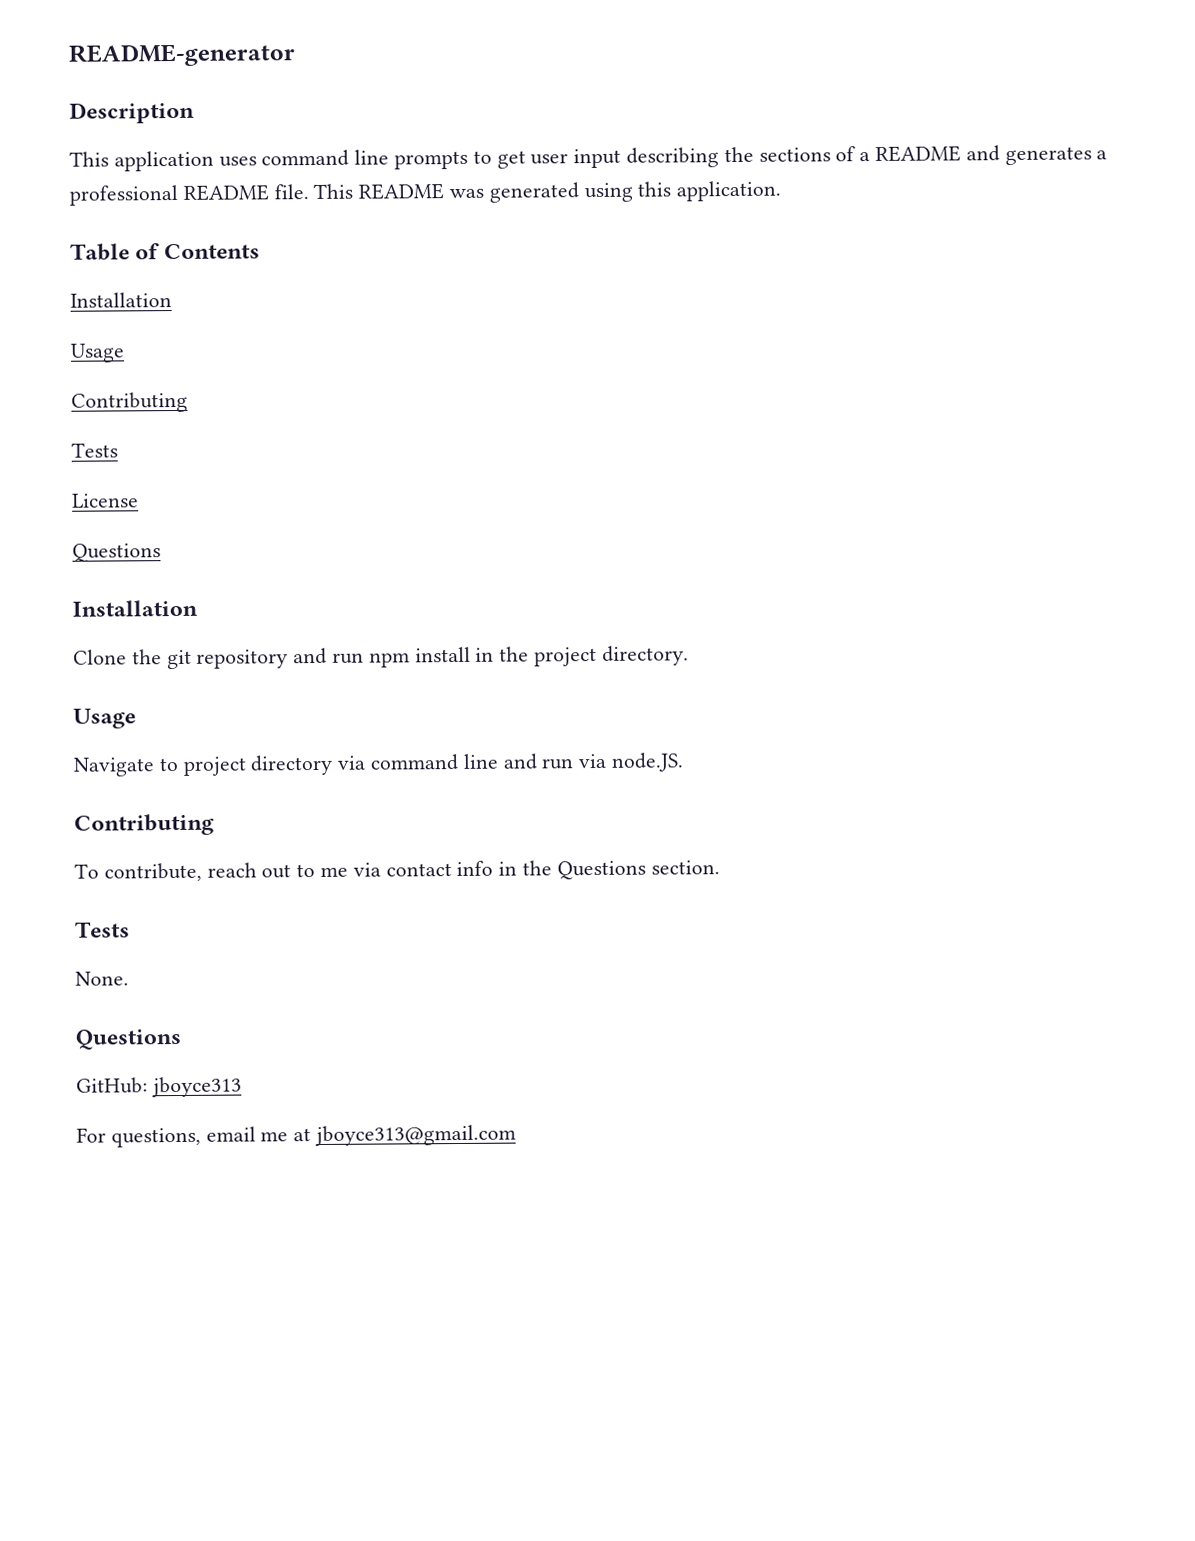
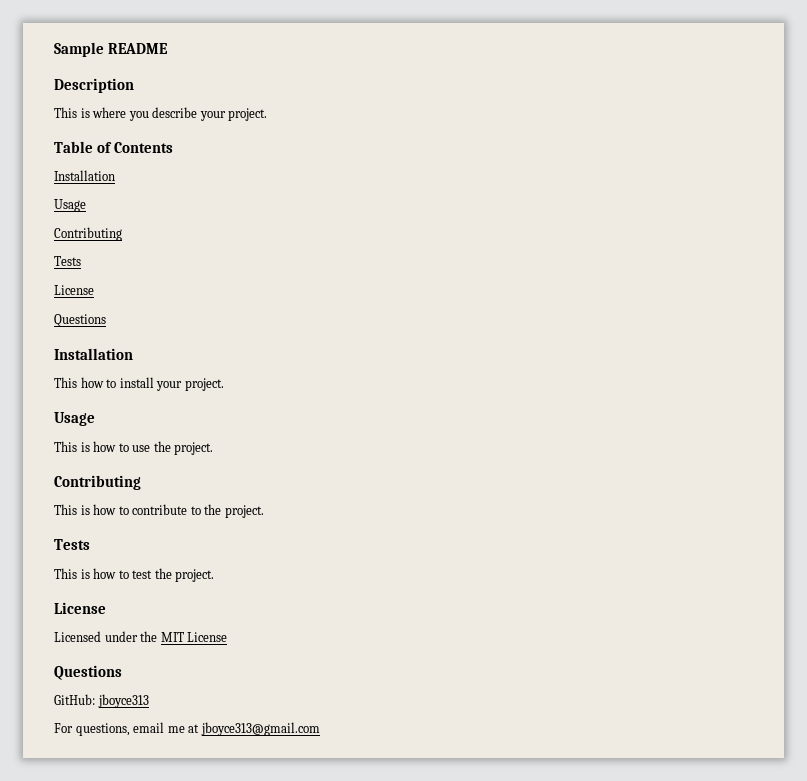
- README-generator
+ Sample README
- This application uses command line prompts to get user input describing the sections of a README and generates a professional README file. This README was generated using this application.
+ This is where you describe your project.
- Clone the git repository and run npm install in the project directory.
+ This how to install your project.
  Usage
- Navigate to project directory via command line and run via node.JS.
+ This is how to use the project.
  Contributing
- To contribute, reach out to me via contact info in the Questions section.
+ This is how to contribute to the project.
  Tests
- None.
+ This is how to test the project.
+ License
+ Licensed under the MIT License

